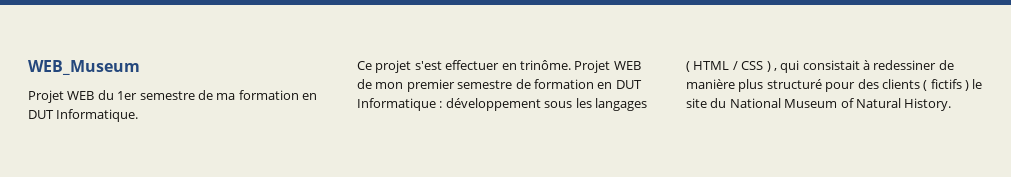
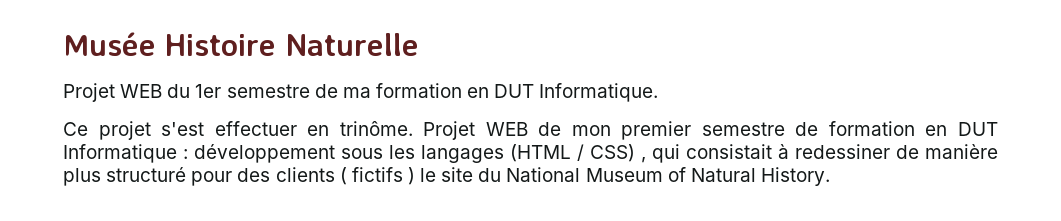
- WEB_Museum
+ Musée Histoire Naturelle
- Projet WEB de mon premier semestre de formation en DUT Informatique : développement sous les langages ( HTML / CSS ) , qui consistait à redessiner de manière plus structuré pour des clients ( fictifs ) le site du National Museum of Natural History.
+ Projet WEB de mon premier semestre de formation en DUT Informatique : développement sous les langages (HTML / CSS) , qui consistait à redessiner de manière plus structuré pour des clients ( fictifs ) le site du National Museum of Natural History.

